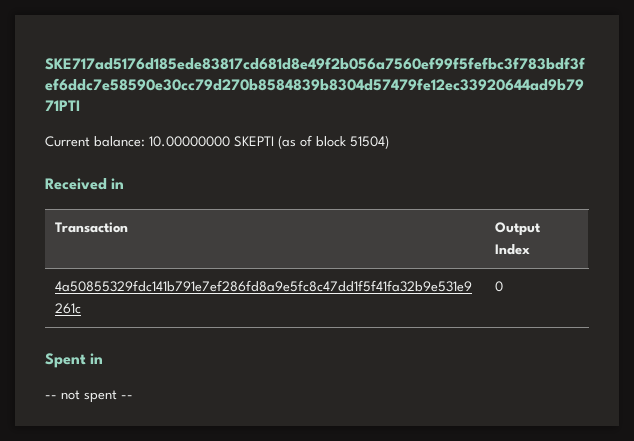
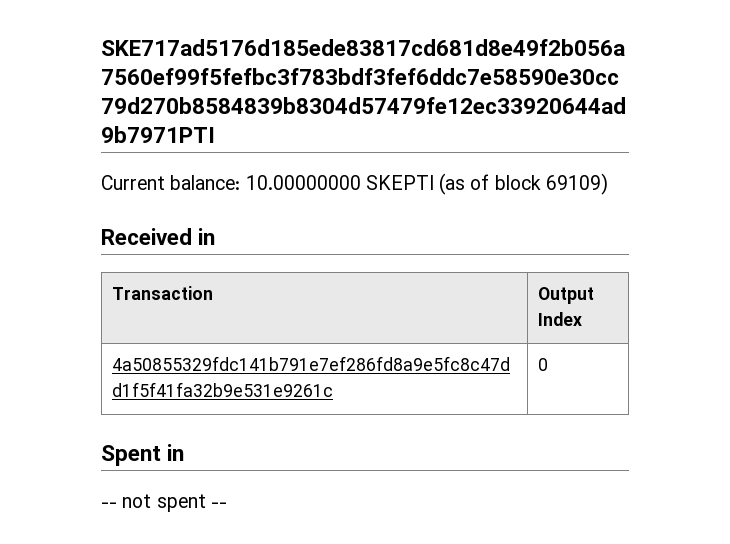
- Current balance: 10.00000000 SKEPTI (as of block 51504)
+ Current balance: 10.00000000 SKEPTI (as of block 69109)

